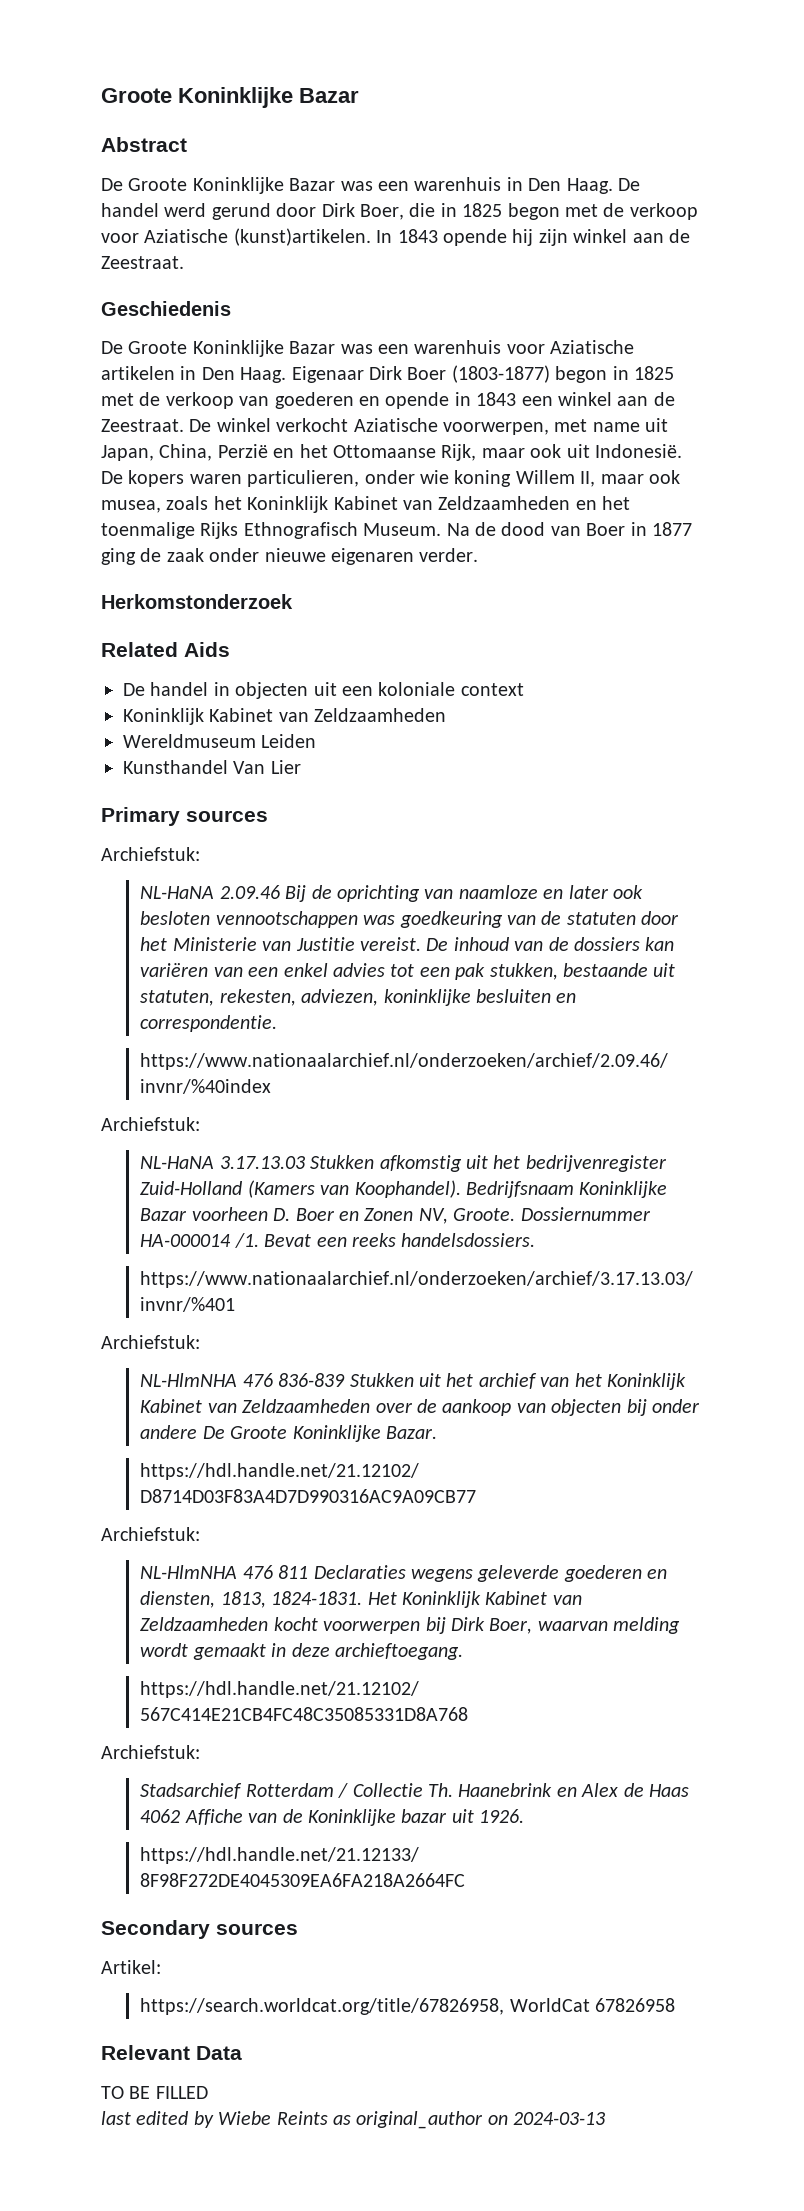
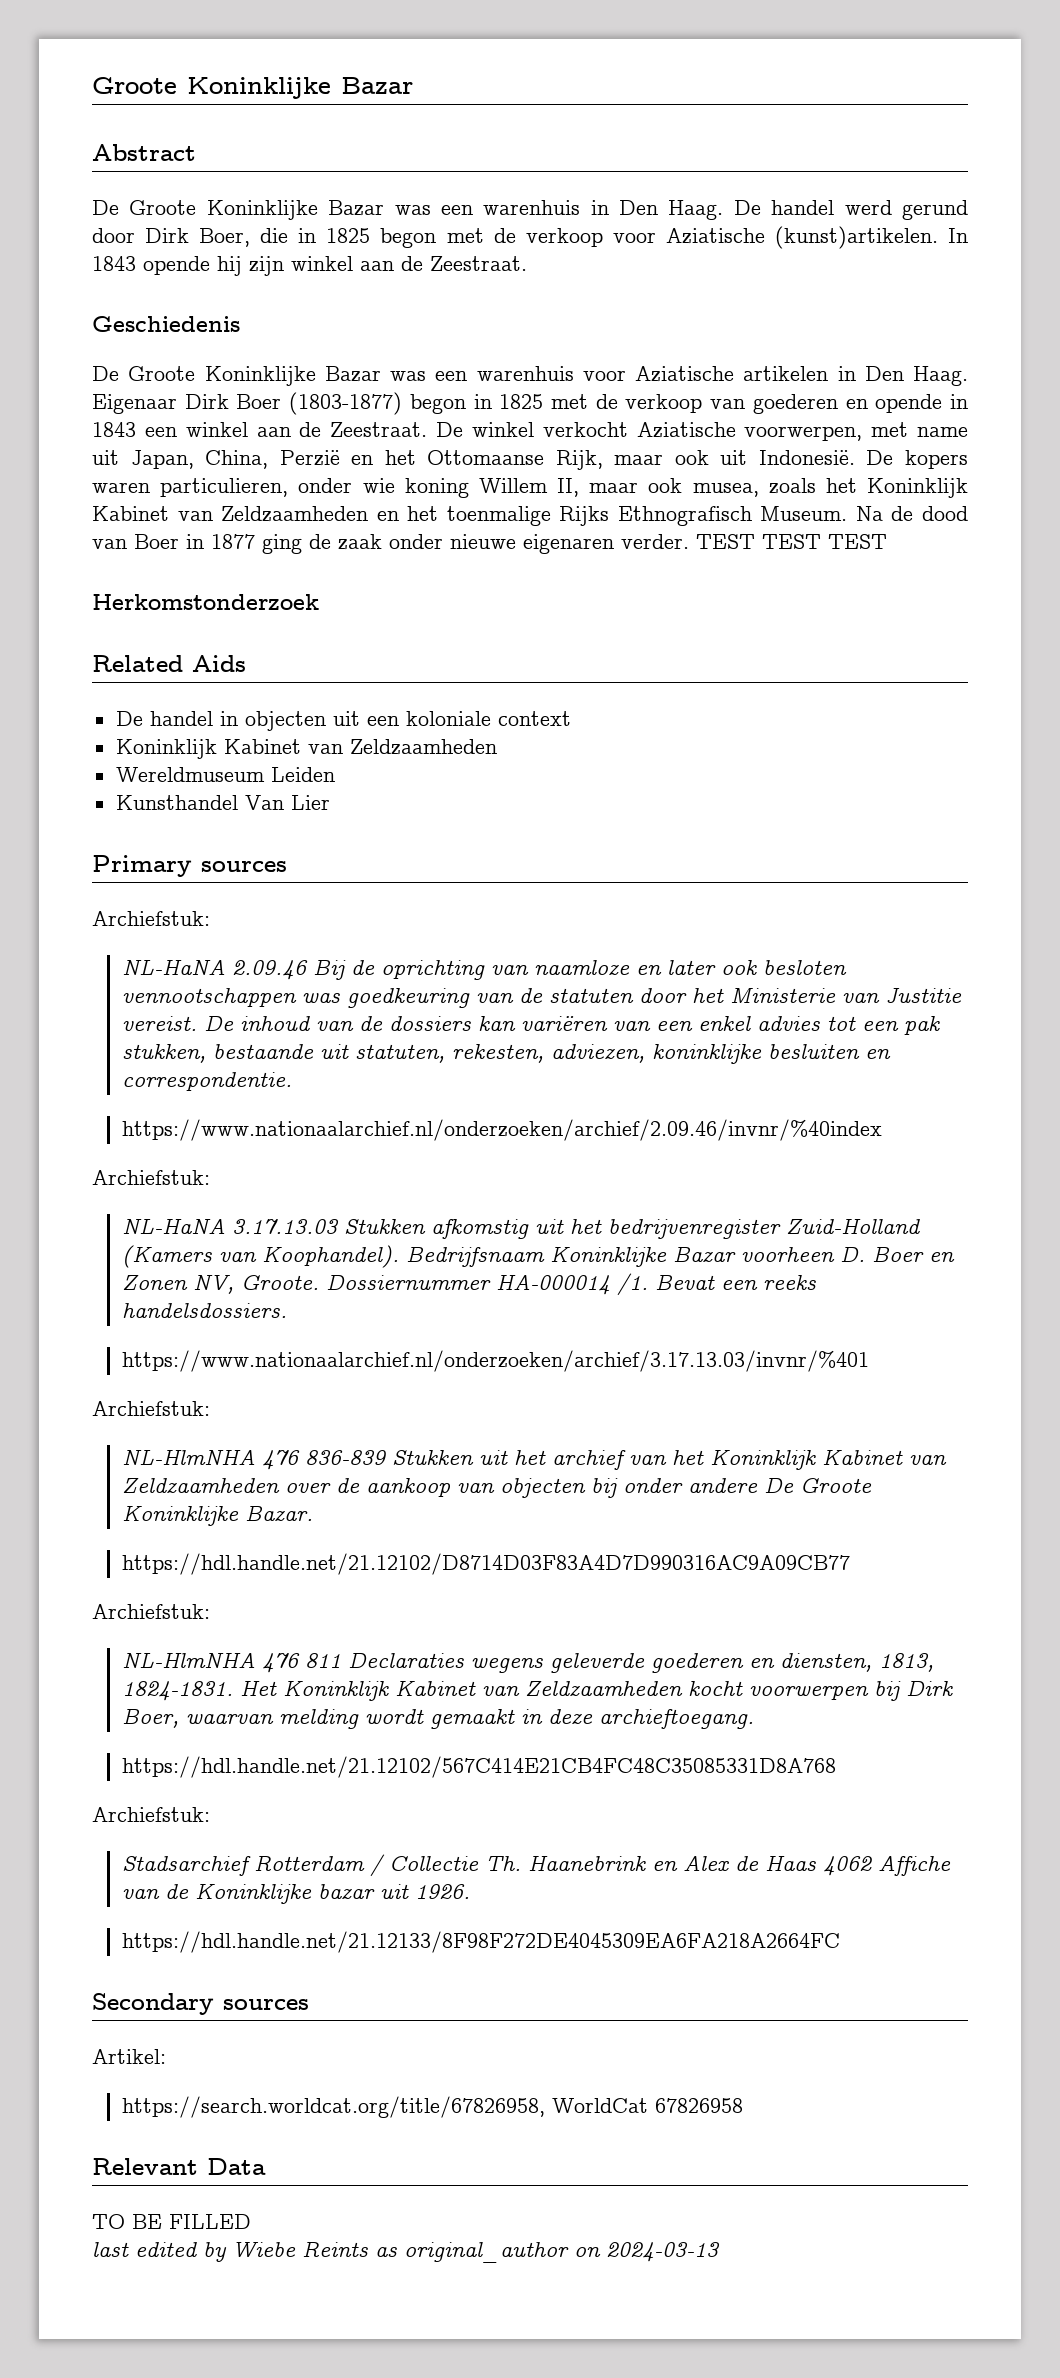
+ TEST TEST TEST

